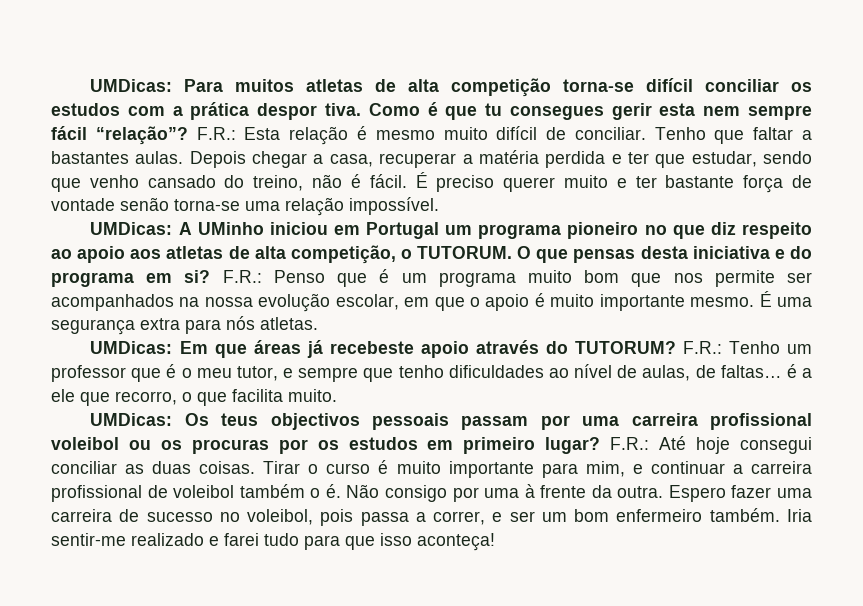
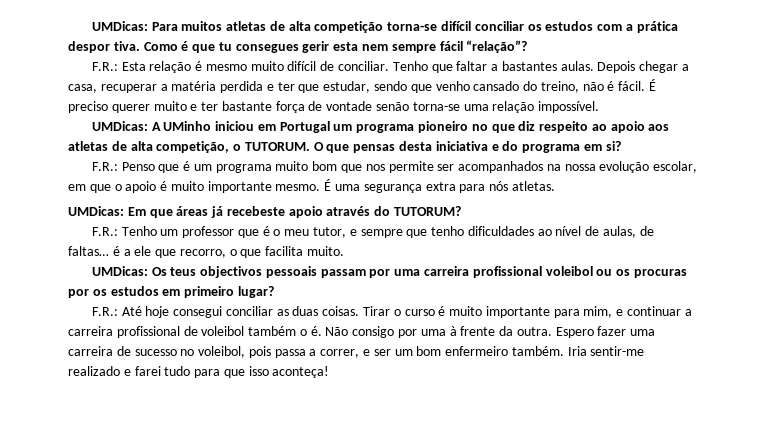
- Como é que tu consegues gerir esta nem sempre fácil “relação”? F.R.: Esta relação é mesmo muito difícil de conciliar.
+ Como é que tu consegues gerir esta nem sempre fácil “relação”?
+ F.R.: Esta relação é mesmo muito difícil de conciliar.
- O que pensas desta iniciativa e do programa em si? F.R.: Penso que é um programa muito bom que nos permite ser acompanhados na nossa evolução escolar, em que o apoio é muito importante mesmo.
+ O que pensas desta iniciativa e do programa em si?
+ F.R.: Penso que é um programa muito bom que nos permite ser acompanhados na nossa evolução escolar, em que o apoio é muito importante mesmo.
- UMDicas: Em que áreas já recebeste apoio através do TUTORUM? F.R.: Tenho um professor que é o meu tutor, e sempre que tenho dificuldades ao nível de aulas, de faltas… é a ele que recorro, o que facilita muito.
+ UMDicas: Em que áreas já recebeste apoio através do TUTORUM?
+ F.R.: Tenho um professor que é o meu tutor, e sempre que tenho dificuldades ao nível de aulas, de faltas… é a ele que recorro, o que facilita muito.
- UMDicas: Os teus objectivos pessoais passam por uma carreira profissional voleibol ou os procuras por os estudos em primeiro lugar? F.R.: Até hoje consegui conciliar as duas coisas.
+ UMDicas: Os teus objectivos pessoais passam por uma carreira profissional voleibol ou os procuras por os estudos em primeiro lugar?
+ F.R.: Até hoje consegui conciliar as duas coisas.

